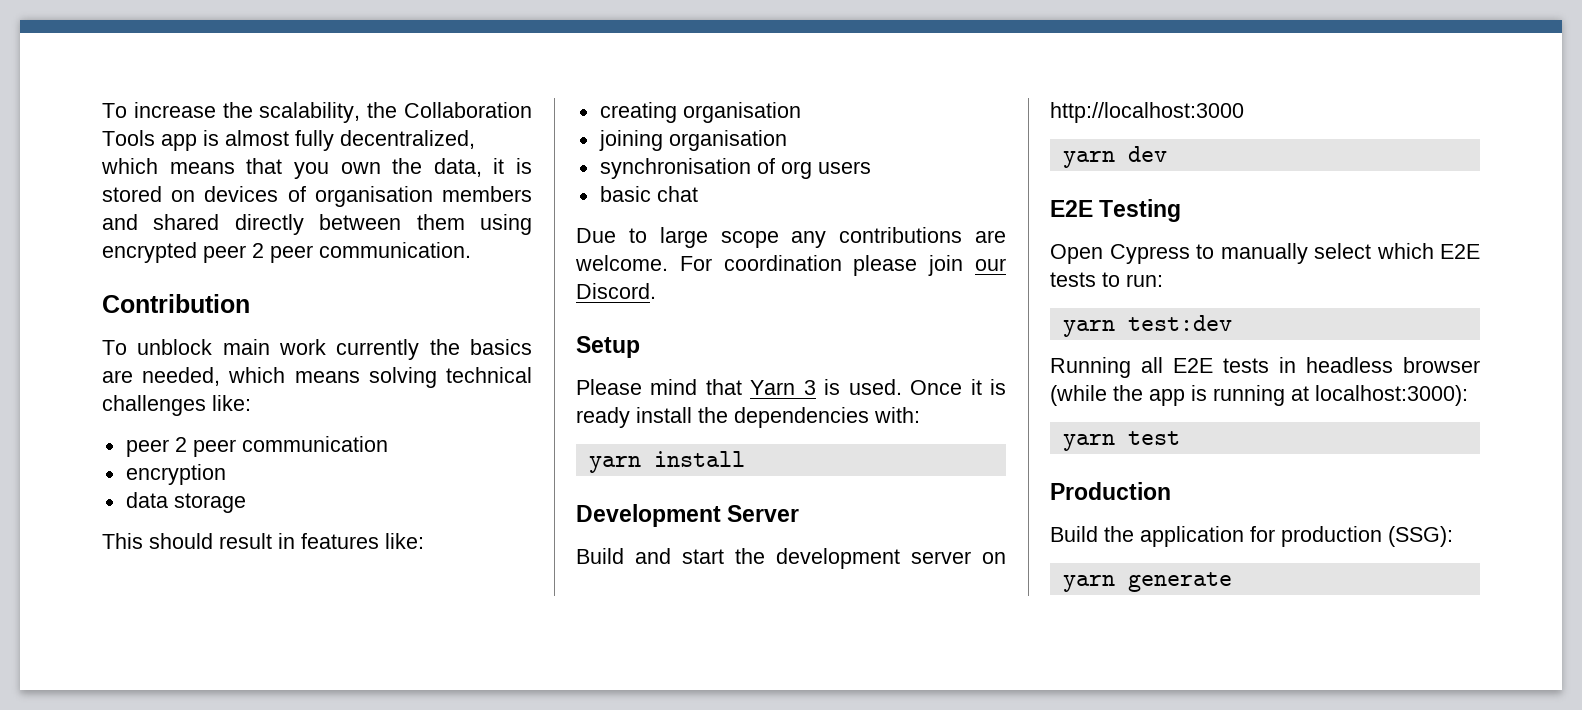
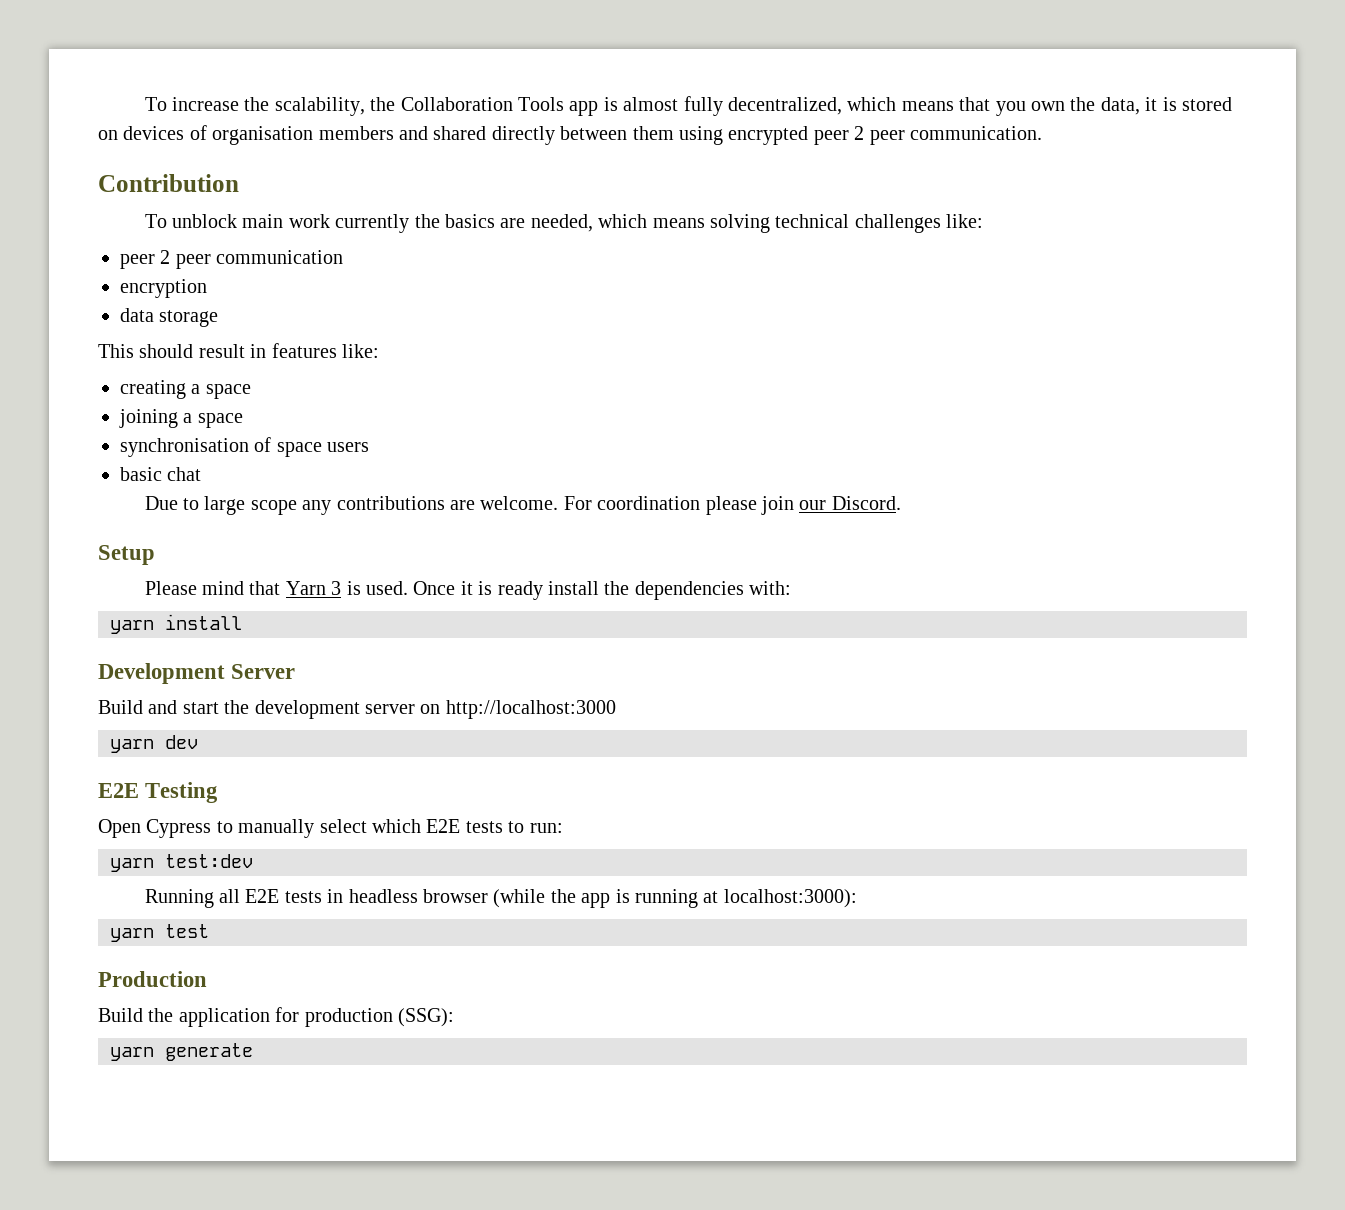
- creating organisation
+ creating a space
- joining organisation
+ joining a space
- synchronisation of org users
+ synchronisation of space users

